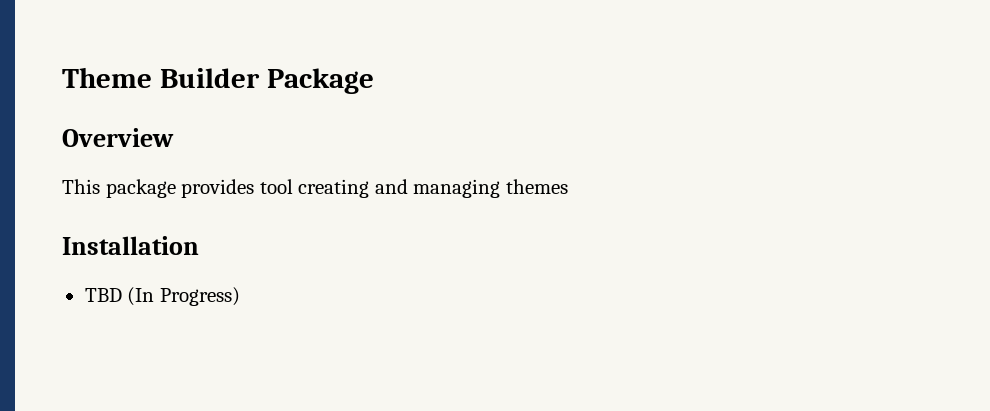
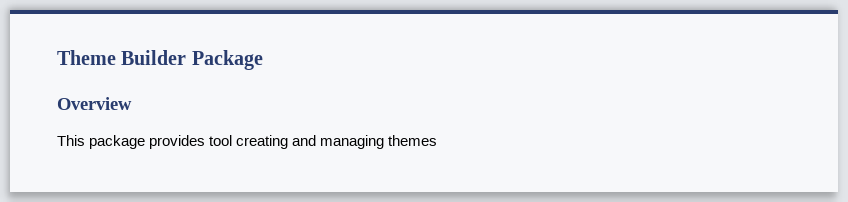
- Installation
- TBD (In Progress)

